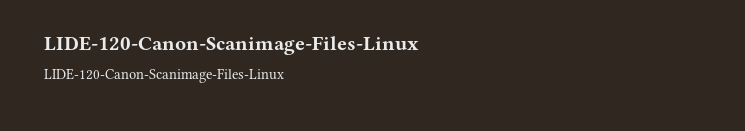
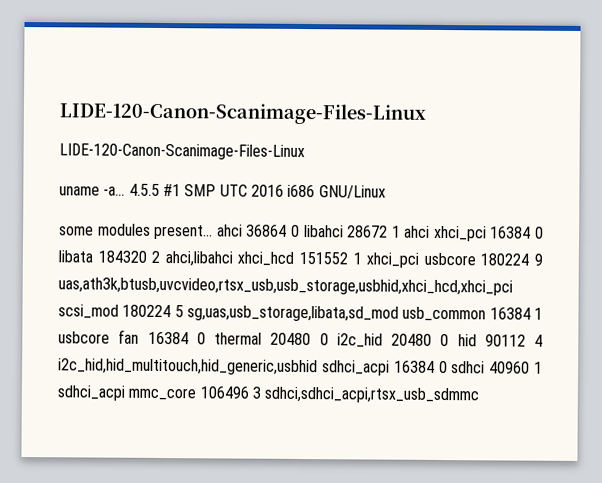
+ uname -a... 4.5.5 #1 SMP UTC 2016 i686 GNU/Linux
+ some modules present... ahci 36864 0 libahci 28672 1 ahci xhci_pci 16384 0 libata 184320 2 ahci,libahci xhci_hcd 151552 1 xhci_pci usbcore 180224 9 uas,ath3k,btusb,uvcvideo,rtsx_usb,usb_storage,usbhid,xhci_hcd,xhci_pci scsi_mod 180224 5 sg,uas,usb_storage,libata,sd_mod usb_common 16384 1 usbcore fan 16384 0 thermal 20480 0 i2c_hid 20480 0 hid 90112 4 i2c_hid,hid_multitouch,hid_generic,usbhid sdhci_acpi 16384 0 sdhci 40960 1 sdhci_acpi mmc_core 106496 3 sdhci,sdhci_acpi,rtsx_usb_sdmmc

